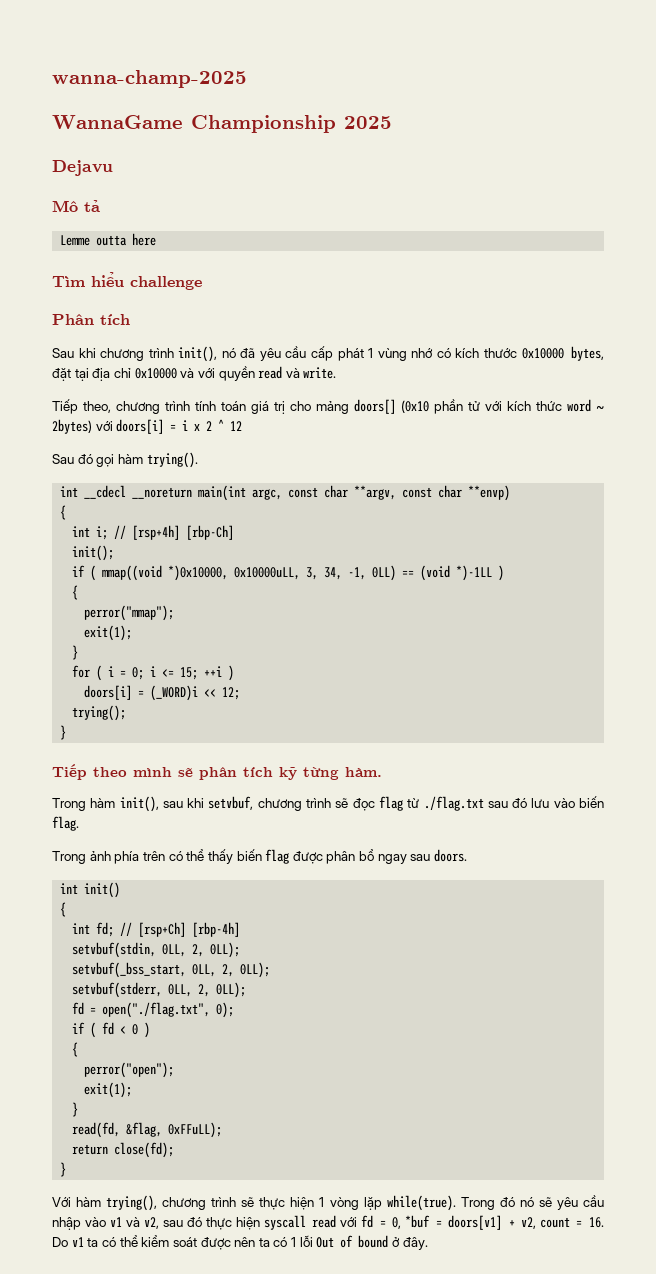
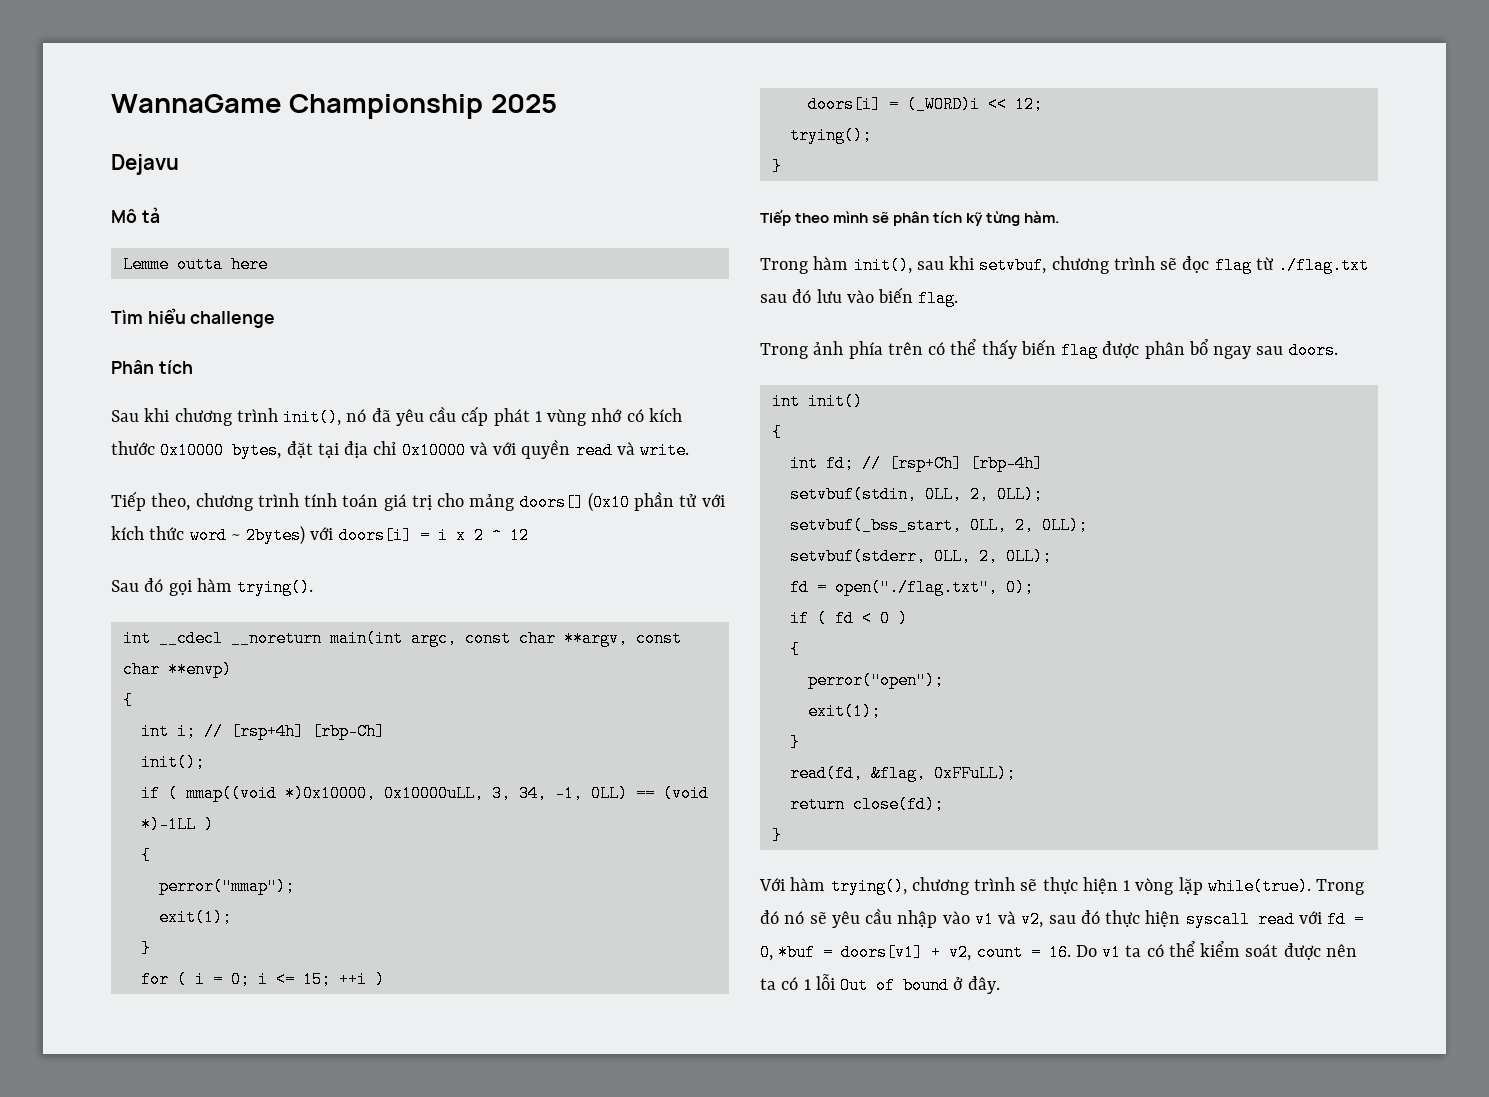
- wanna-champ-2025

